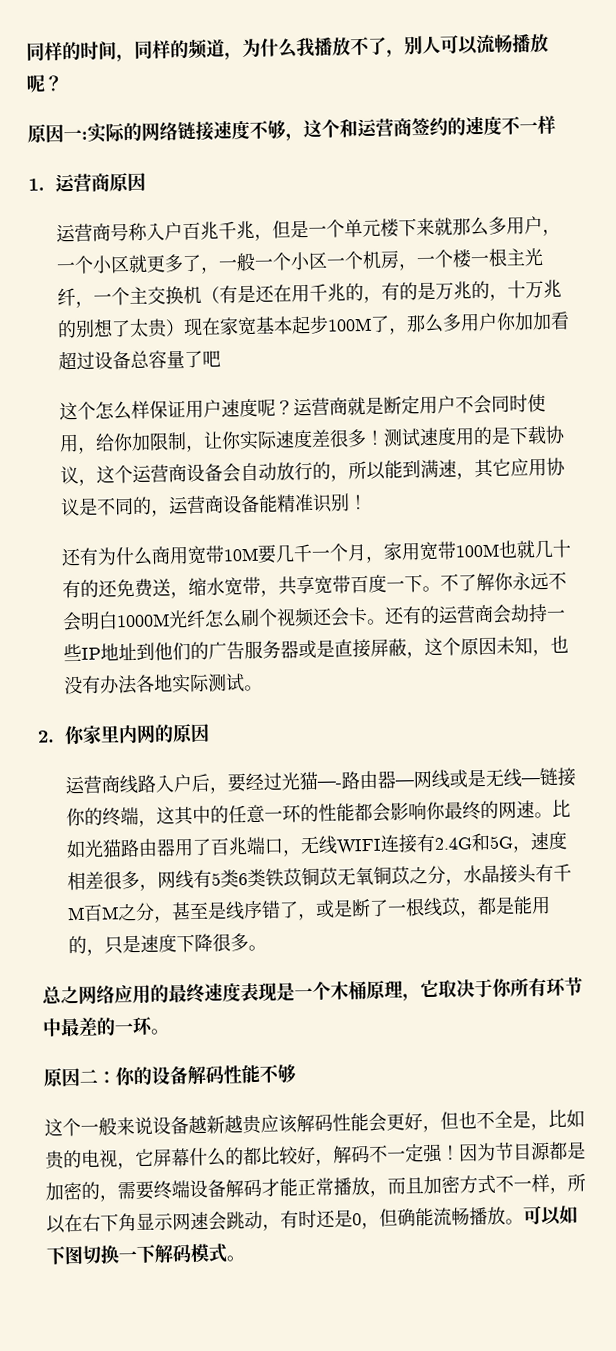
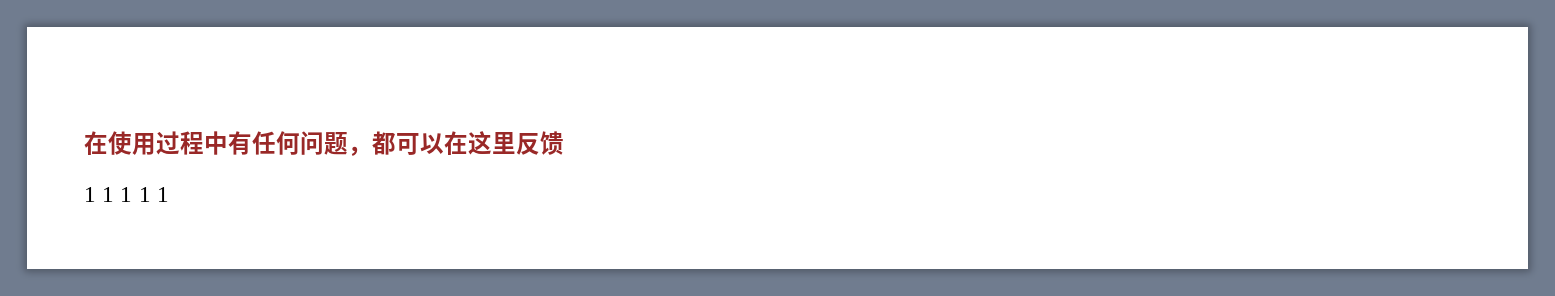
- 同样的时间，同样的频道，为什么我播放不了，别人可以流畅播放呢？
- 原因一:实际的网络链接速度不够，这个和运营商签约的速度不一样
- 1.运营商原因
- 运营商号称入户百兆千兆，但是一个单元楼下来就那么多用户，一个小区就更多了，一般一个小区一个机房，一个楼一根主光纤，一个主交换机（有是还在用千兆的，有的是万兆的，十万兆的别想了太贵）现在家宽基本起步100M了，那么多用户你加加看超过设备总容量了吧
- 这个怎么样保证用户速度呢？运营商就是断定用户不会同时使用，给你加限制，让你实际速度差很多！测试速度用的是下载协议，这个运营商设备会自动放行的，所以能到满速，其它应用协议是不同的，运营商设备能精准识别！
- 还有为什么商用宽带10M要几千一个月，家用宽带100M也就几十有的还免费送，缩水宽带，共享宽带百度一下。不了解你永远不会明白1000M光纤怎么刷个视频还会卡。还有的运营商会劫持一些IP地址到他们的广告服务器或是直接屏蔽，这个原因未知，也没有办法各地实际测试。
- 2.你家里内网的原因
- 运营商线路入户后，要经过光猫—-路由器—网线或是无线—链接你的终端，这其中的任意一环的性能都会影响你最终的网速。比如光猫路由器用了百兆端口，无线WIFI连接有2.4G和5G，速度相差很多，网线有5类6类铁苡铜苡无氧铜苡之分，水晶接头有千M百M之分，甚至是线序错了，或是断了一根线苡，都是能用的，只是速度下降很多。
- 总之网络应用的最终速度表现是一个木桶原理，它取决于你所有环节中最差的一环。
- 原因二：你的设备解码性能不够
- 这个一般来说设备越新越贵应该解码性能会更好，但也不全是，比如贵的电视，它屏幕什么的都比较好，解码不一定强！因为节目源都是加密的，需要终端设备解码才能正常播放，而且加密方式不一样，所以在右下角显示网速会跳动，有时还是0，但确能流畅播放。可以如下图切换一下解码模式。
+ 在使用过程中有任何问题，都可以在这里反馈
+ 1 1 1 1 1

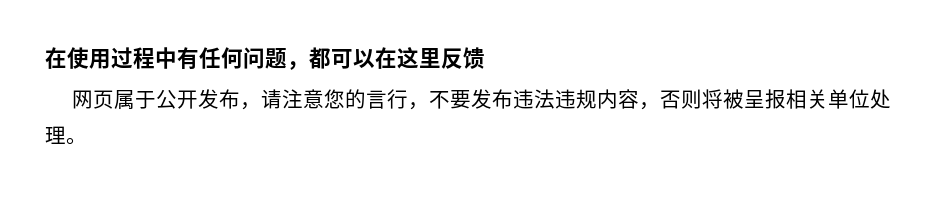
- 1 1 1 1 1
+ 网页属于公开发布，请注意您的言行，不要发布违法违规内容，否则将被呈报相关单位处理。

